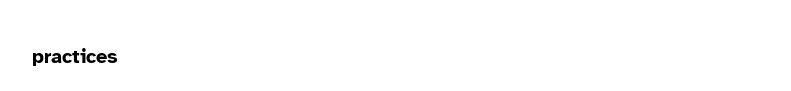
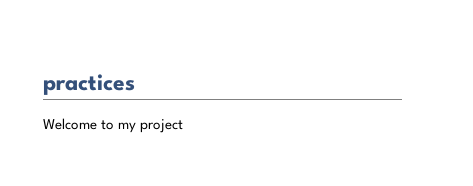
+ Welcome to my project

